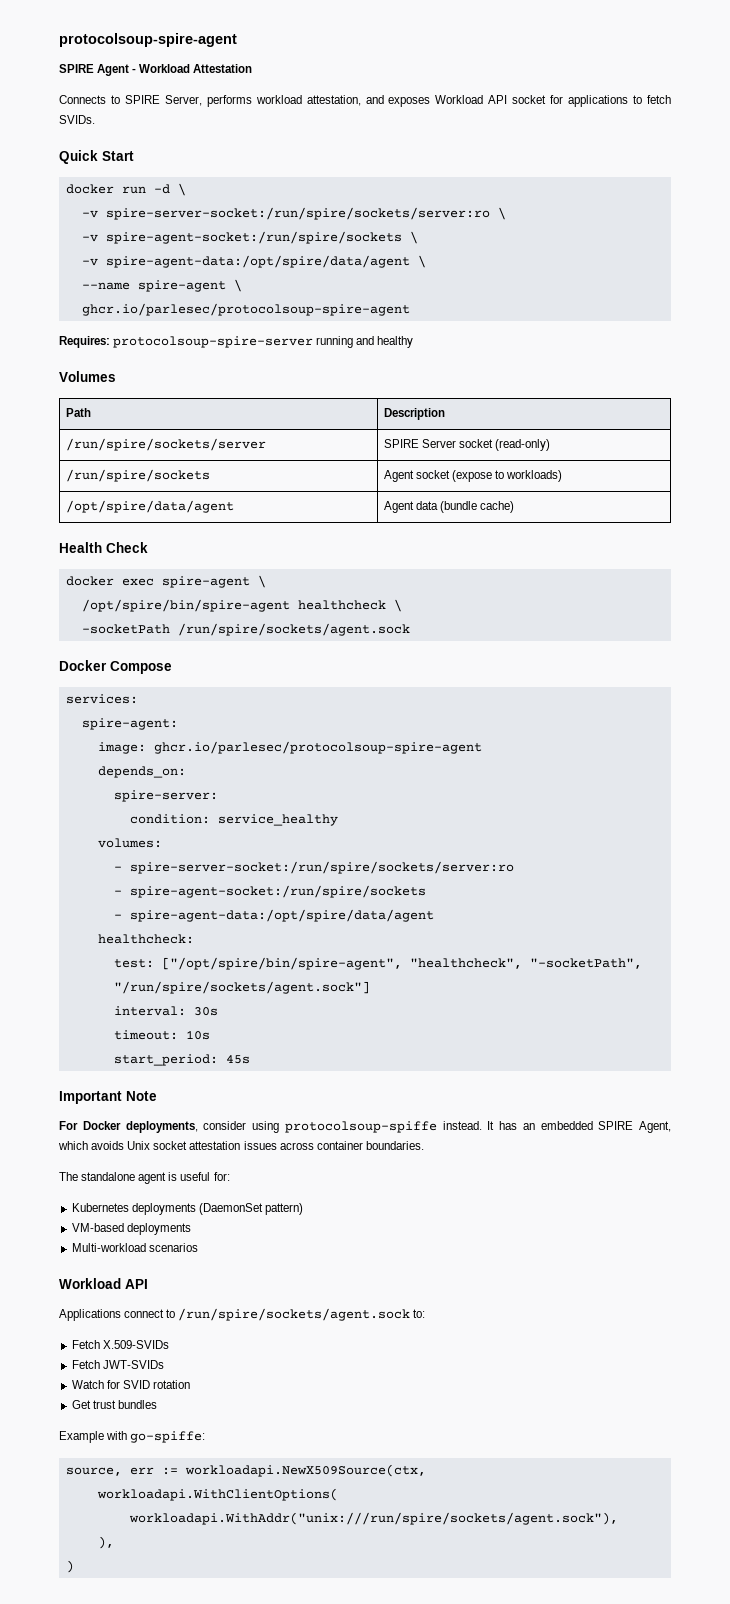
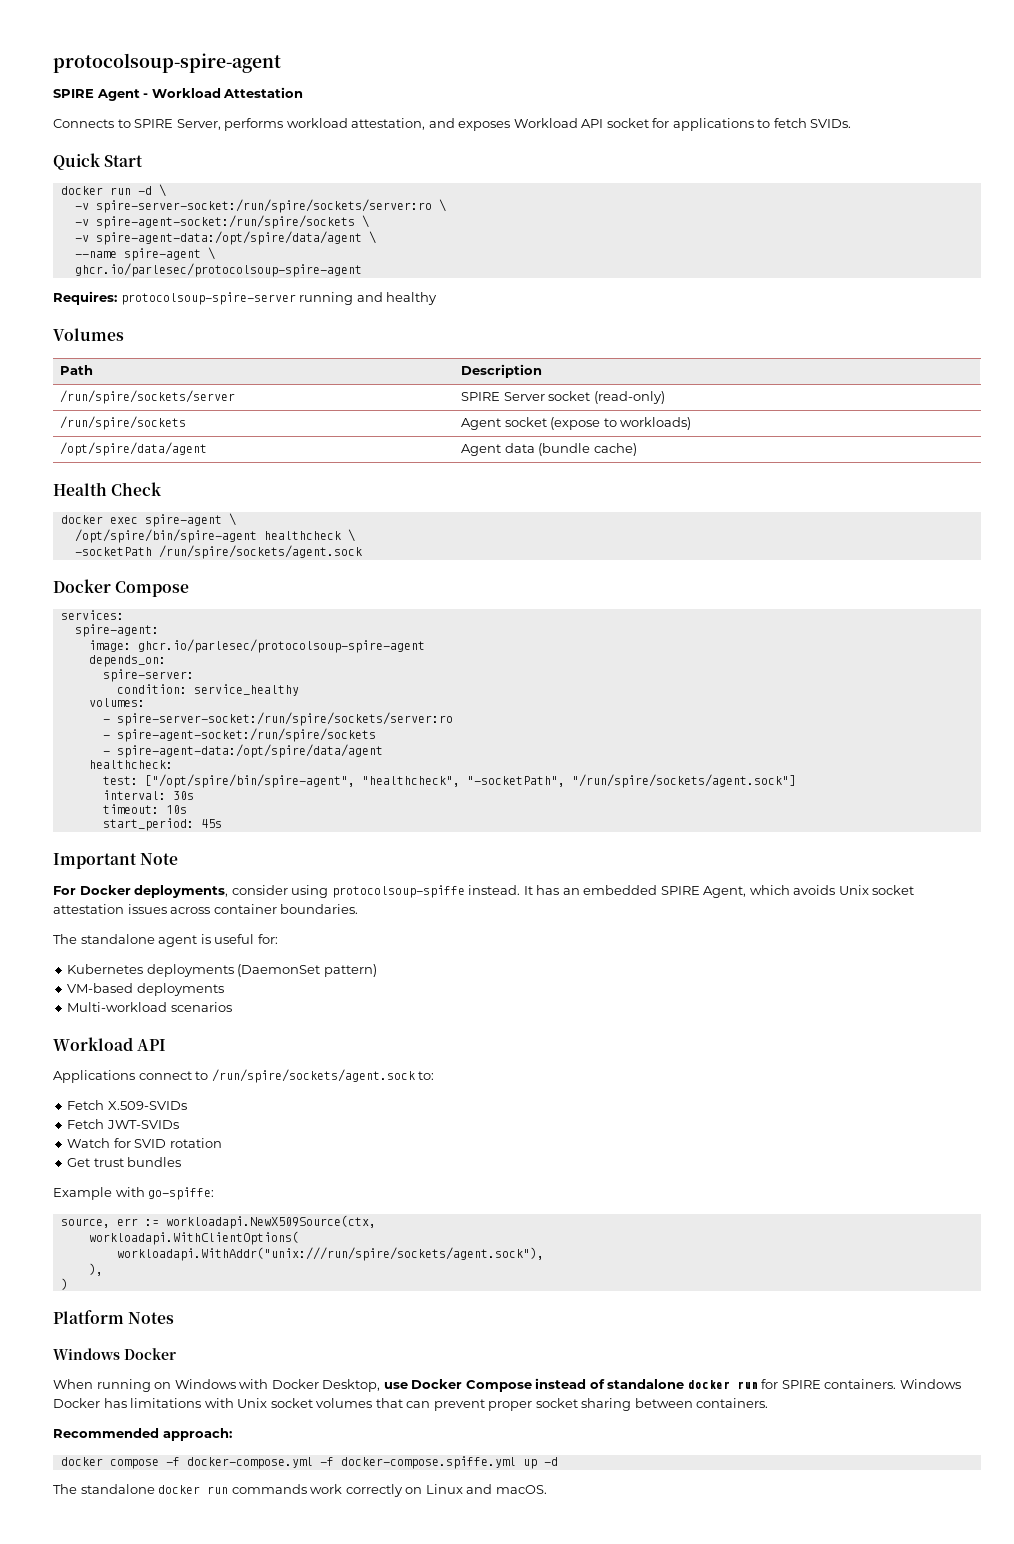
+ Platform Notes
+ Windows Docker
+ When running on Windows with Docker Desktop, use Docker Compose instead of standalone docker run for SPIRE containers. Windows Docker has limitations with Unix socket volumes that can prevent proper socket sharing between containers.
+ Recommended approach:
+ docker compose -f docker-compose.yml -f docker-compose.spiffe.yml up -d
+ The standalone docker run commands work correctly on Linux and macOS.

